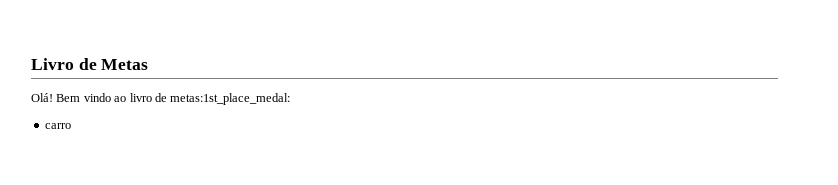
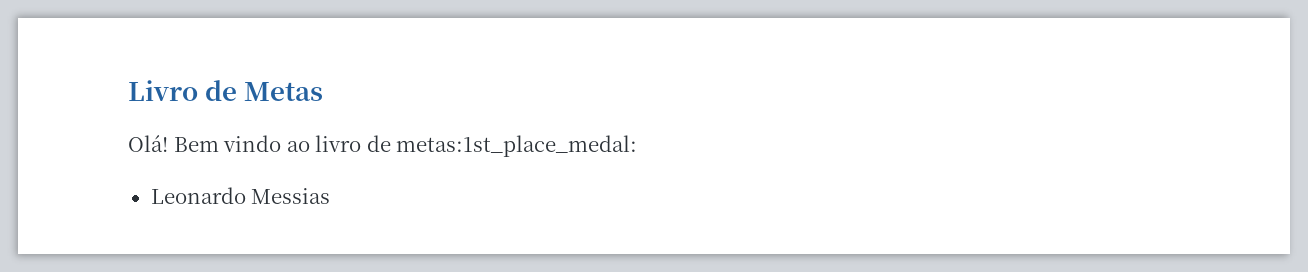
- carro
+ Leonardo Messias

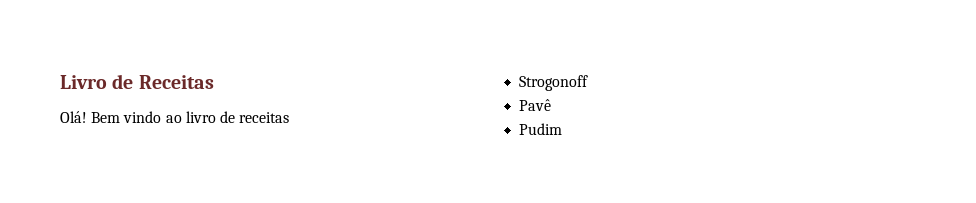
- Livro de Metas
+ Livro de Receitas
- Bem vindo ao livro de metas:1st_place_medal:
- Leonardo Messias
+ Bem vindo ao livro de receitas
+ Strogonoff
+ Pavê
+ Pudim

